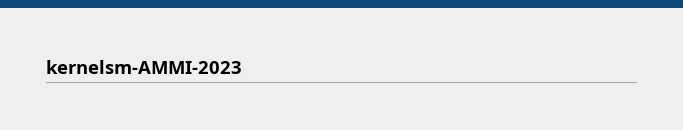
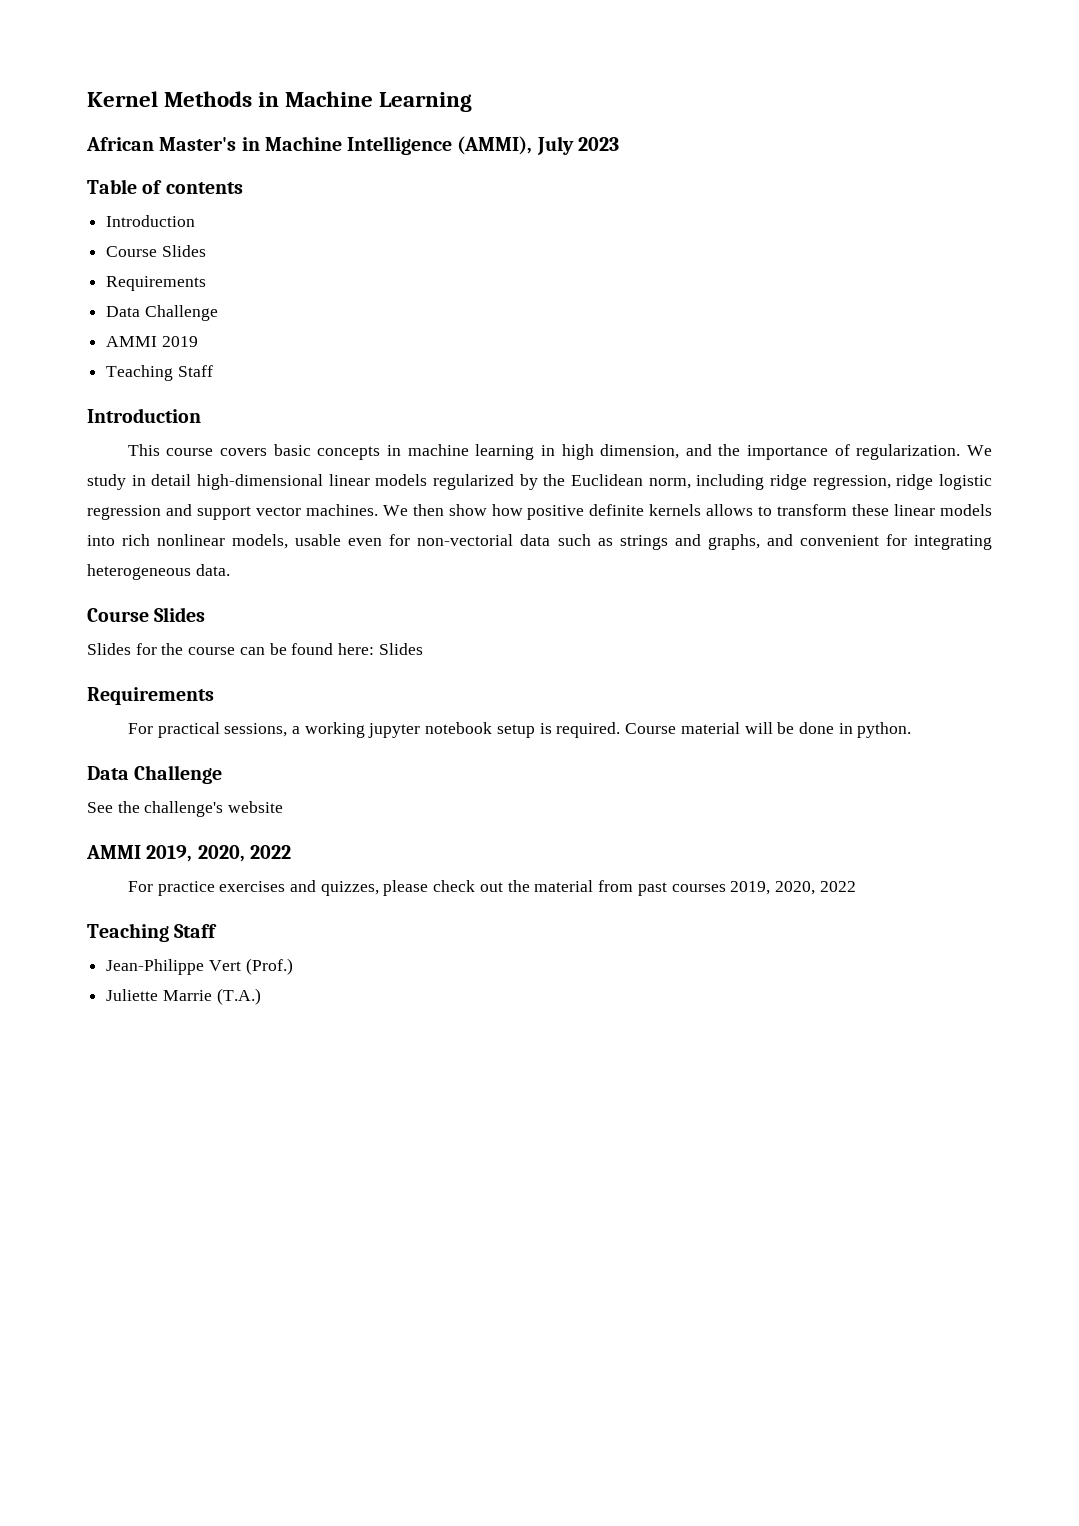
- kernelsm-AMMI-2023
+ Kernel Methods in Machine Learning
+ African Master's in Machine Intelligence (AMMI), July 2023
+ Table of contents
+ Introduction
+ Course Slides
+ Requirements
+ Data Challenge
+ AMMI 2019
+ Teaching Staff
+ Introduction
+ This course covers basic concepts in machine learning in high dimension, and the importance of regularization. We study in detail high-dimensional linear models regularized by the Euclidean norm, including ridge regression, ridge logistic regression and support vector machines. We then show how positive definite kernels allows to transform these linear models into rich nonlinear models, usable even for non-vectorial data such as strings and graphs, and convenient for integrating heterogeneous data.
+ Course Slides
+ Slides for the course can be found here: Slides
+ Requirements
+ For practical sessions, a working jupyter notebook setup is required. Course material will be done in python.
+ Data Challenge
+ See the challenge's website
+ AMMI 2019, 2020, 2022
+ For practice exercises and quizzes, please check out the material from past courses 2019, 2020, 2022
+ Teaching Staff
+ Jean-Philippe Vert (Prof.)
+ Juliette Marrie (T.A.)

